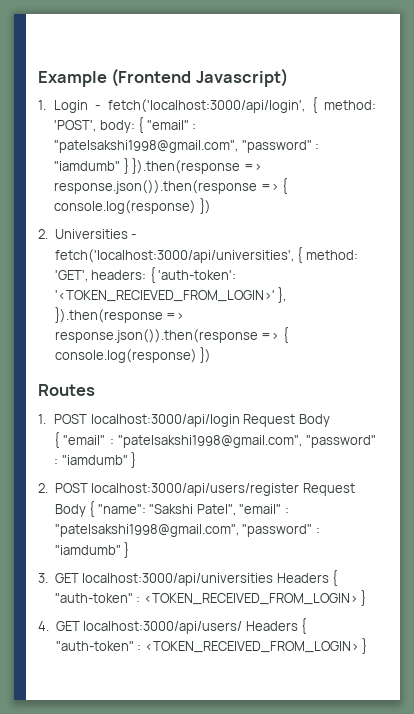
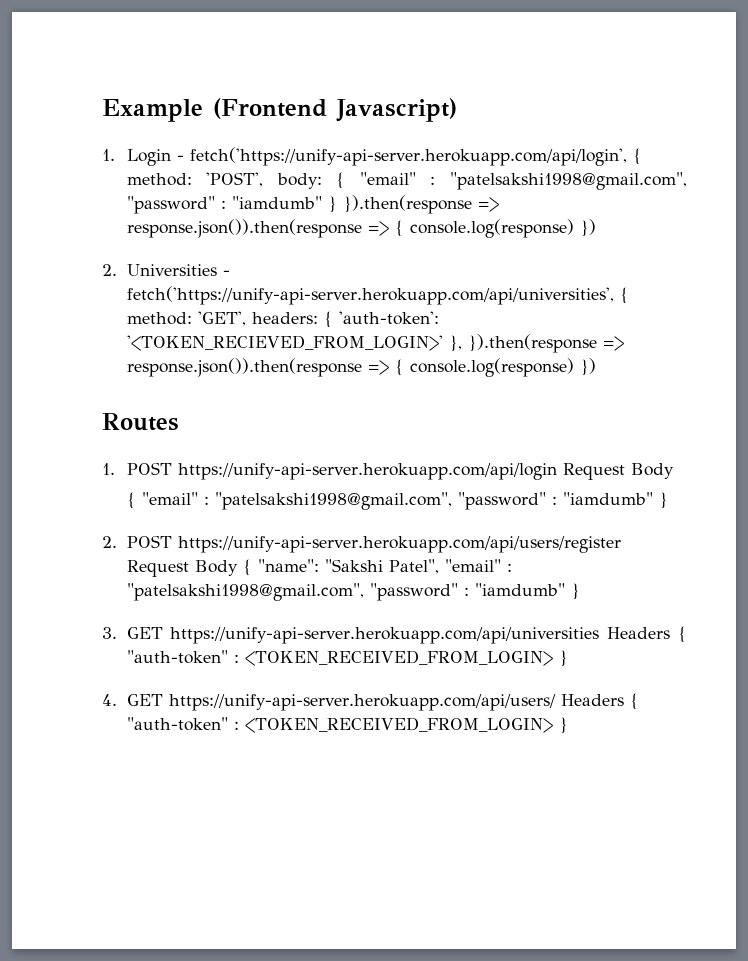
- 1. Login - fetch('localhost:3000/api/login', { method: 'POST', body: { "email" : "patelsakshi1998@gmail.com", "password" : "iamdumb" } }).then(response => response.json()).then(response => { console.log(response) })
+ 1. Login - fetch('https://unify-api-server.herokuapp.com/api/login', { method: 'POST', body: { "email" : "patelsakshi1998@gmail.com", "password" : "iamdumb" } }).then(response => response.json()).then(response => { console.log(response) })
- 2. Universities - fetch('localhost:3000/api/universities', { method: 'GET', headers: { 'auth-token': '<TOKEN_RECIEVED_FROM_LOGIN>' }, }).then(response => response.json()).then(response => { console.log(response) })
+ 2. Universities - fetch('https://unify-api-server.herokuapp.com/api/universities', { method: 'GET', headers: { 'auth-token': '<TOKEN_RECIEVED_FROM_LOGIN>' }, }).then(response => response.json()).then(response => { console.log(response) })
- 1. POST localhost:3000/api/login Request Body
+ 1. POST https://unify-api-server.herokuapp.com/api/login Request Body
- 2. POST localhost:3000/api/users/register Request Body { "name": "Sakshi Patel", "email" : "patelsakshi1998@gmail.com", "password" : "iamdumb" }
+ 2. POST https://unify-api-server.herokuapp.com/api/users/register Request Body { "name": "Sakshi Patel", "email" : "patelsakshi1998@gmail.com", "password" : "iamdumb" }
- 3. GET localhost:3000/api/universities Headers { "auth-token" : <TOKEN_RECEIVED_FROM_LOGIN> }
+ 3. GET https://unify-api-server.herokuapp.com/api/universities Headers { "auth-token" : <TOKEN_RECEIVED_FROM_LOGIN> }
- 4. GET localhost:3000/api/users/ Headers { "auth-token" : <TOKEN_RECEIVED_FROM_LOGIN> }
+ 4. GET https://unify-api-server.herokuapp.com/api/users/ Headers { "auth-token" : <TOKEN_RECEIVED_FROM_LOGIN> }

